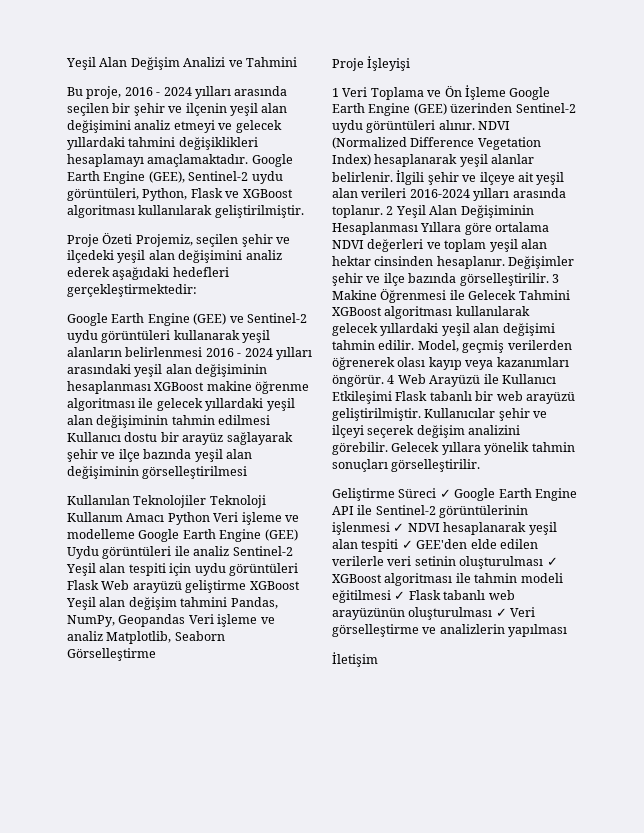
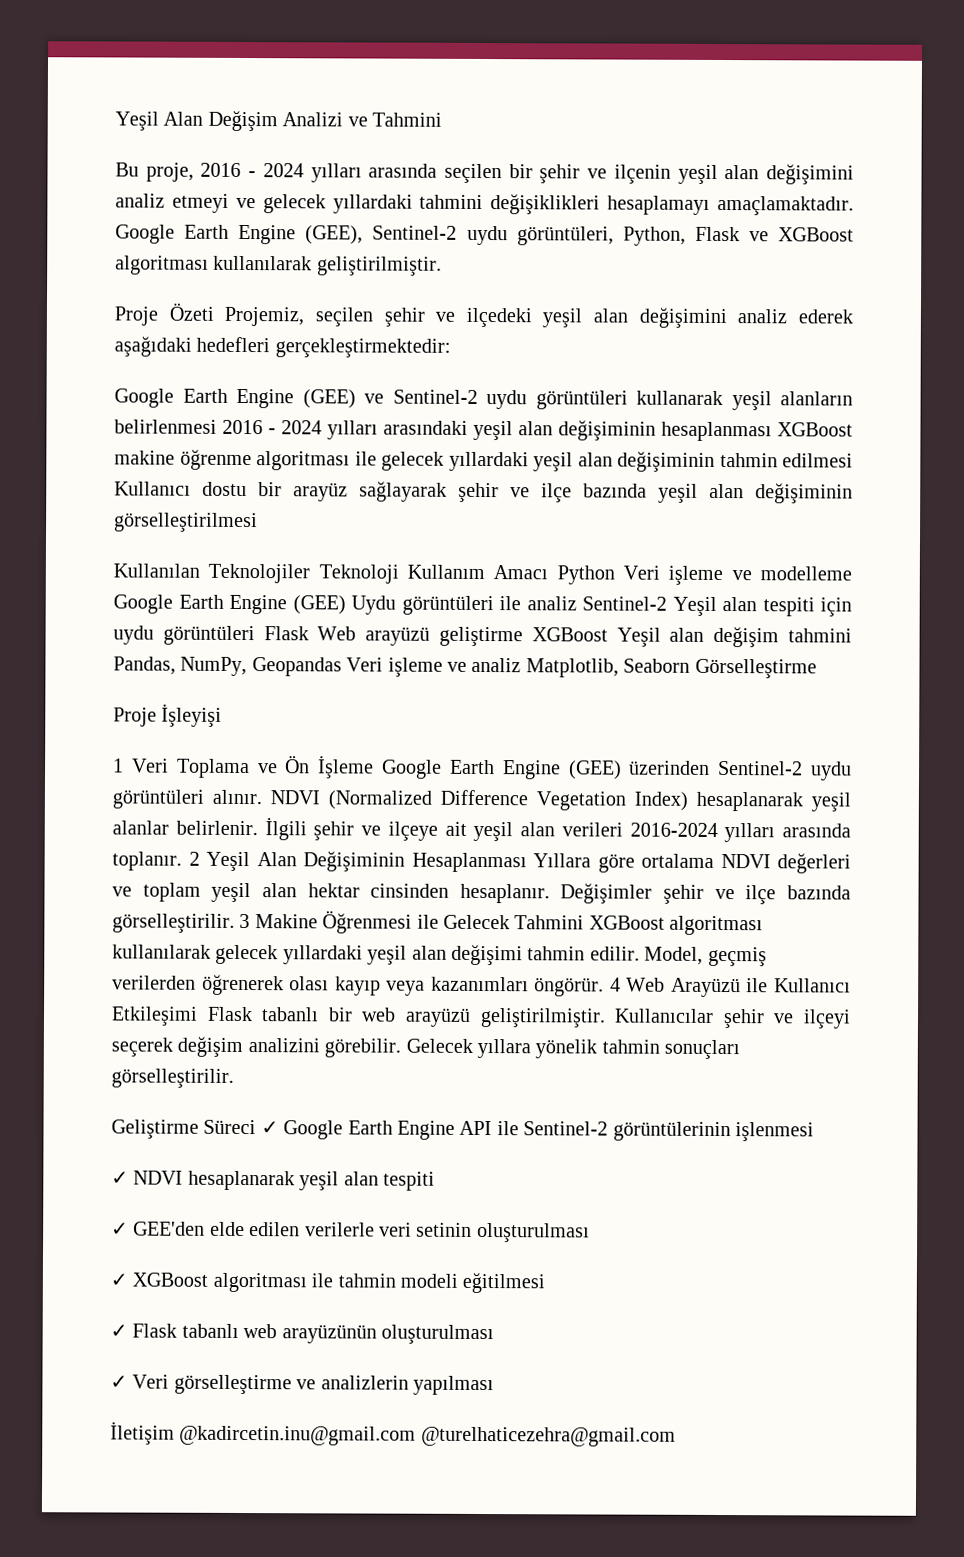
- Geliştirme Süreci ✓ Google Earth Engine API ile Sentinel-2 görüntülerinin işlenmesi ✓ NDVI hesaplanarak yeşil alan tespiti ✓ GEE'den elde edilen verilerle veri setinin oluşturulması ✓ XGBoost algoritması ile tahmin modeli eğitilmesi ✓ Flask tabanlı web arayüzünün oluşturulması ✓ Veri görselleştirme ve analizlerin yapılması
+ Geliştirme Süreci ✓ Google Earth Engine API ile Sentinel-2 görüntülerinin işlenmesi
+ ✓ NDVI hesaplanarak yeşil alan tespiti
+ ✓ GEE'den elde edilen verilerle veri setinin oluşturulması
+ ✓ XGBoost algoritması ile tahmin modeli eğitilmesi
+ ✓ Flask tabanlı web arayüzünün oluşturulması
+ ✓ Veri görselleştirme ve analizlerin yapılması
- İletişim
+ İletişim @kadircetin.inu@gmail.com @turelhaticezehra@gmail.com

